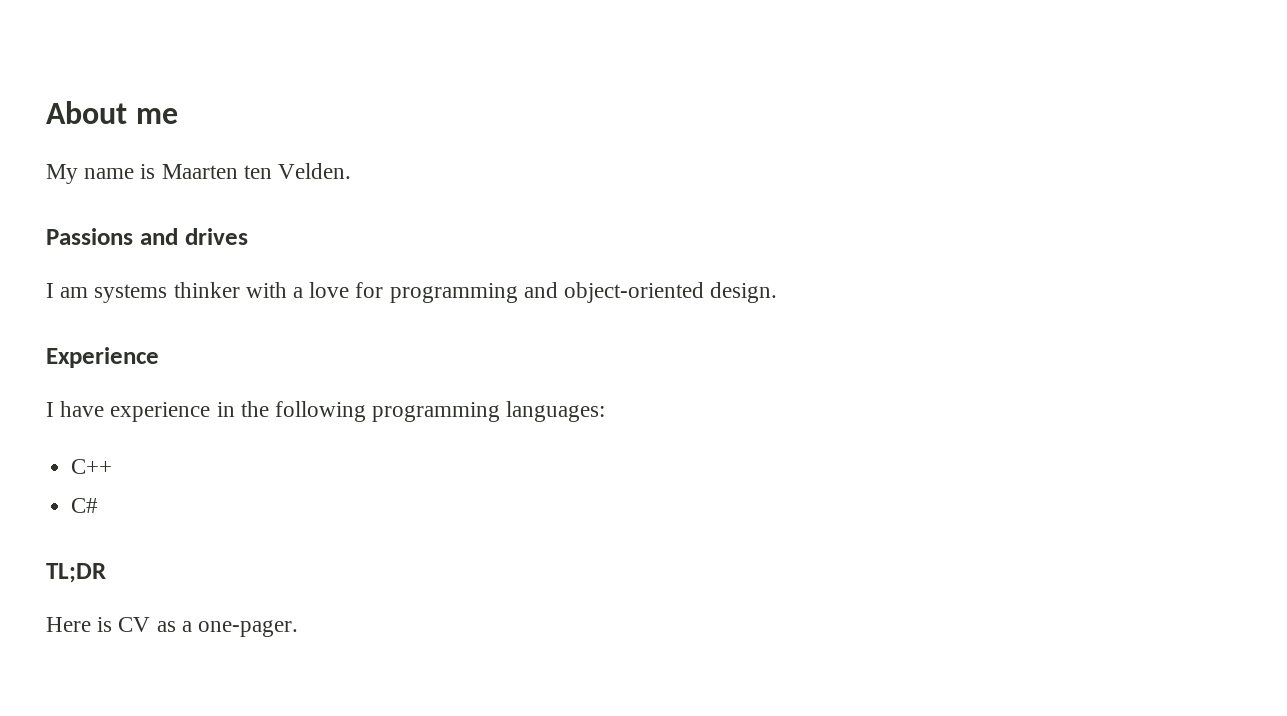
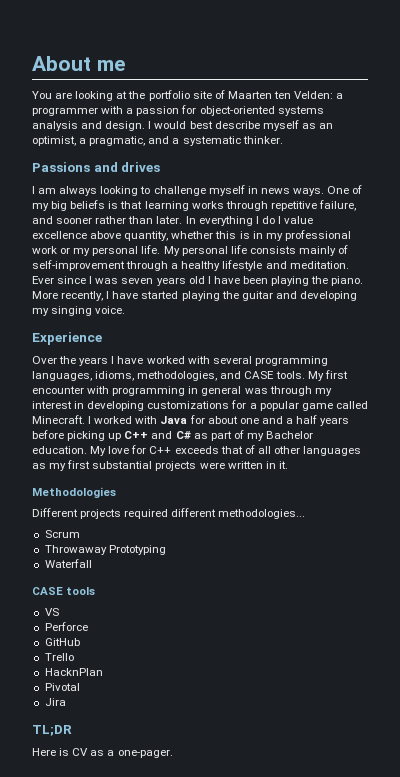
- My name is Maarten ten Velden.
+ You are looking at the portfolio site of Maarten ten Velden: a programmer with a passion for object-oriented systems analysis and design. I would best describe myself as an optimist, a pragmatic, and a systematic thinker.
- I am systems thinker with a love for programming and object-oriented design.
+ I am always looking to challenge myself in news ways. One of my big beliefs is that learning works through repetitive failure, and sooner rather than later. In everything I do I value excellence above quantity, whether this is in my professional work or my personal life. My personal life consists mainly of self-improvement through a healthy lifestyle and meditation. Ever since I was seven years old I have been playing the piano. More recently, I have started playing the guitar and developing my singing voice.
  Experience
- I have experience in the following programming languages:
- C++
- C#
+ Over the years I have worked with several programming languages, idioms, methodologies, and CASE tools. My first encounter with programming in general was through my interest in developing customizations for a popular game called Minecraft. I worked with Java for about one and a half years before picking up C++ and C# as part of my Bachelor education. My love for C++ exceeds that of all other languages as my first substantial projects were written in it.
+ Methodologies
+ Different projects required different methodologies...
+ Scrum
+ Throwaway Prototyping
+ Waterfall
+ CASE tools
+ VS
+ Perforce
+ GitHub
+ Trello
+ HacknPlan
+ Pivotal
+ Jira

